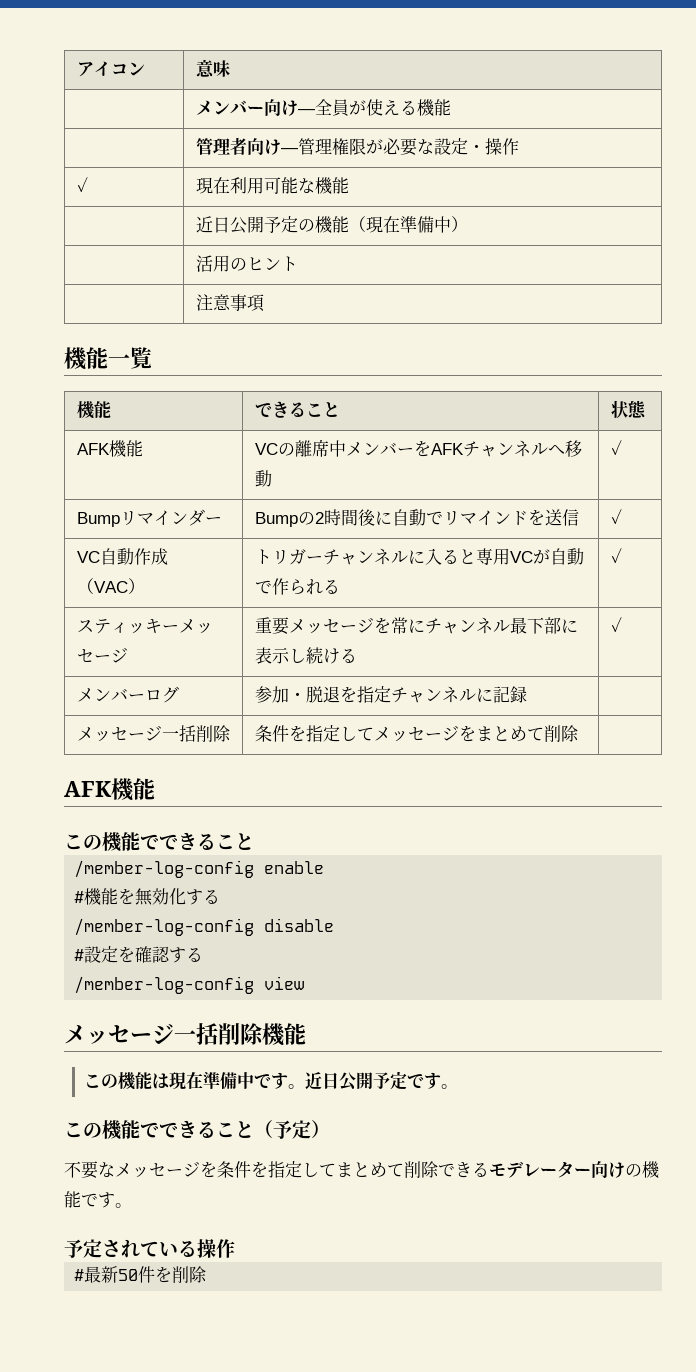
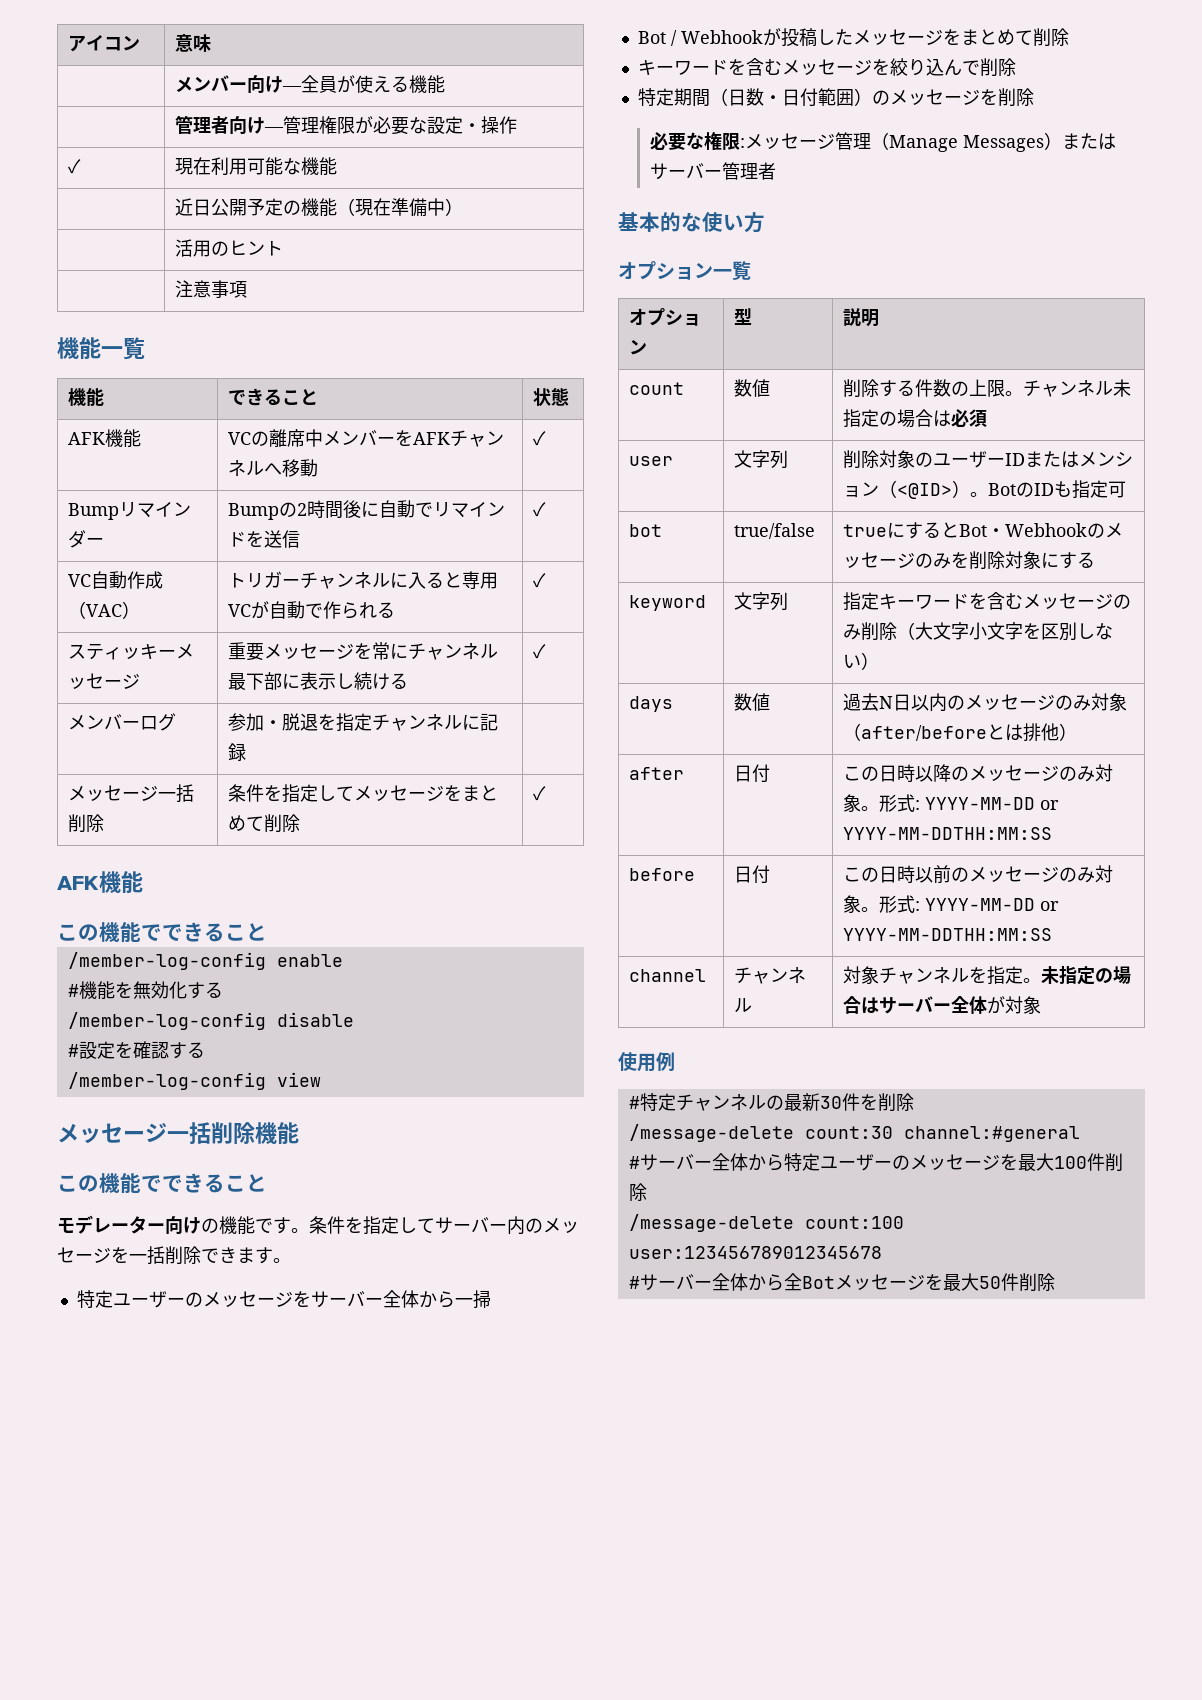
- メッセージ一括削除 | 条件を指定してメッセージをまとめて削除 |
+ メッセージ一括削除 | 条件を指定してメッセージをまとめて削除 | ✓
  メッセージ一括削除機能
- この機能は現在準備中です。近日公開予定です。
- この機能でできること（予定）
- 不要なメッセージを条件を指定してまとめて削除できるモデレーター向けの機能です。
- 予定されている操作
- #最新50件を削除
+ この機能でできること
+ モデレーター向けの機能です。条件を指定してサーバー内のメッセージを一括削除できます。
+ 特定ユーザーのメッセージをサーバー全体から一掃
+ Bot / Webhookが投稿したメッセージをまとめて削除
+ キーワードを含むメッセージを絞り込んで削除
+ 特定期間（日数・日付範囲）のメッセージを削除
+ 必要な権限:メッセージ管理（Manage Messages）またはサーバー管理者
+ 基本的な使い方
+ オプション一覧
+ オプション | 型 | 説明
+ count | 数値 | 削除する件数の上限。チャンネル未指定の場合は必須
+ user | 文字列 | 削除対象のユーザーIDまたはメンション（<@ID>）。BotのIDも指定可
+ bot | true/false | trueにするとBot・Webhookのメッセージのみを削除対象にする
+ keyword | 文字列 | 指定キーワードを含むメッセージのみ削除（大文字小文字を区別しない）
+ days | 数値 | 過去N日以内のメッセージのみ対象（after/beforeとは排他）
+ after | 日付 | この日時以降のメッセージのみ対象。形式: YYYY-MM-DD or YYYY-MM-DDTHH:MM:SS
+ before | 日付 | この日時以前のメッセージのみ対象。形式: YYYY-MM-DD or YYYY-MM-DDTHH:MM:SS
+ channel | チャンネル | 対象チャンネルを指定。未指定の場合はサーバー全体が対象
+ 使用例
+ #特定チャンネルの最新30件を削除
+ /message-delete count:30 channel:#general
+ #サーバー全体から特定ユーザーのメッセージを最大100件削除
+ /message-delete count:100 user:123456789012345678
+ #サーバー全体から全Botメッセージを最大50件削除

